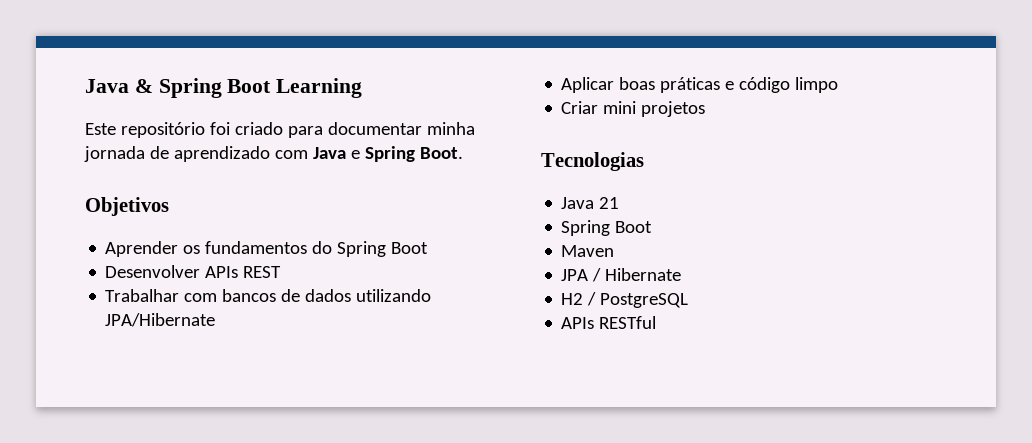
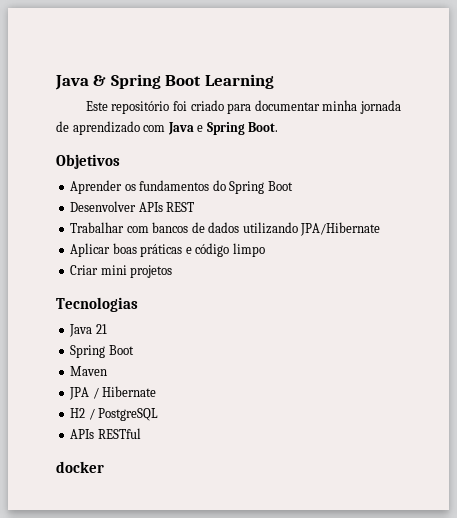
+ docker

